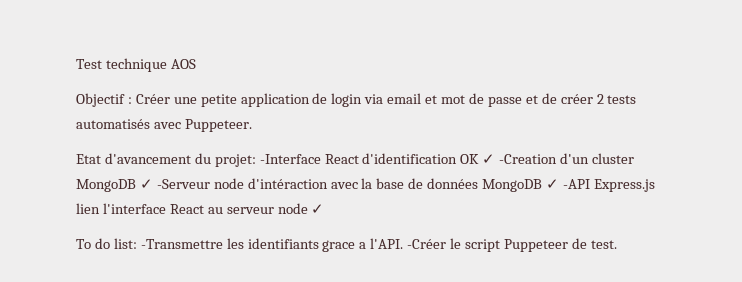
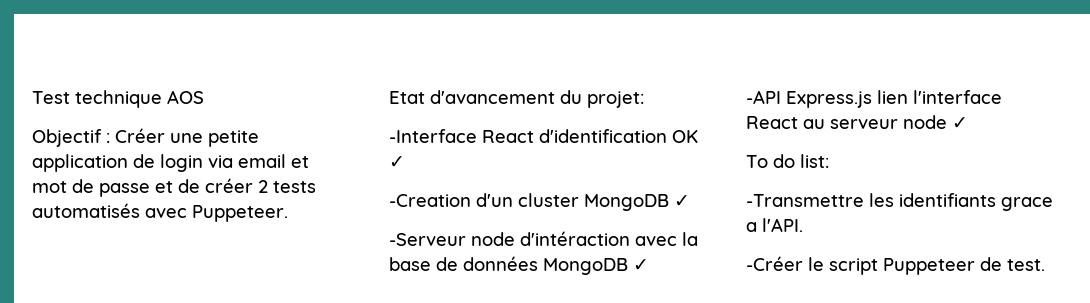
- Etat d'avancement du projet: -Interface React d'identification OK ✓ -Creation d'un cluster MongoDB ✓ -Serveur node d'intéraction avec la base de données MongoDB ✓ -API Express.js lien l'interface React au serveur node ✓
+ Etat d'avancement du projet:
+ -Interface React d'identification OK ✓
+ -Creation d'un cluster MongoDB ✓
+ -Serveur node d'intéraction avec la base de données MongoDB ✓
+ -API Express.js lien l'interface React au serveur node ✓
- To do list: -Transmettre les identifiants grace a l'API. -Créer le script Puppeteer de test.
+ To do list:
+ -Transmettre les identifiants grace a l'API.
+ -Créer le script Puppeteer de test.

